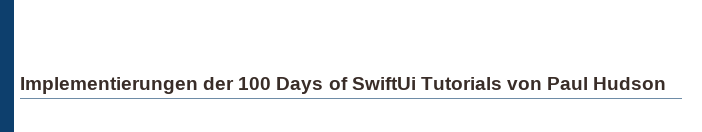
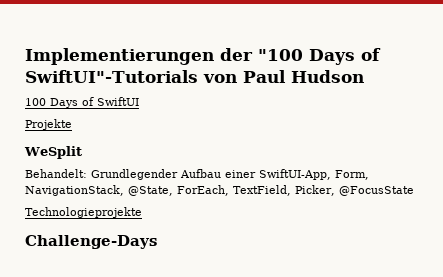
- Implementierungen der 100 Days of SwiftUi Tutorials von Paul Hudson
+ Implementierungen der "100 Days of SwiftUI"-Tutorials von Paul Hudson
+ 100 Days of SwiftUI
+ Projekte
+ WeSplit
+ Behandelt: Grundlegender Aufbau einer SwiftUI-App, Form, NavigationStack, @State, ForEach, TextField, Picker, @FocusState
+ Technologieprojekte
+ Challenge-Days

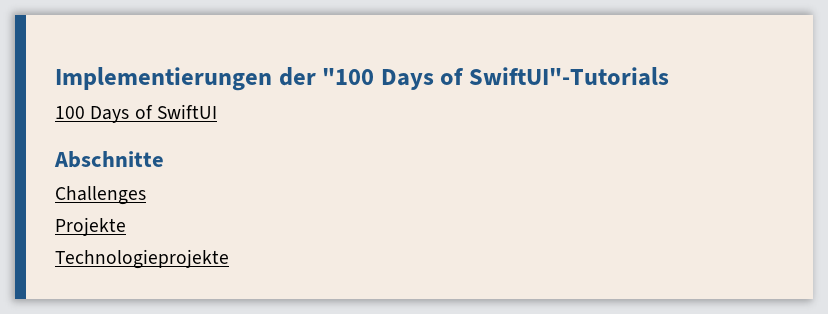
- Implementierungen der "100 Days of SwiftUI"-Tutorials von Paul Hudson
+ Implementierungen der "100 Days of SwiftUI"-Tutorials
+ Abschnitte
+ Challenges
- WeSplit
- Behandelt: Grundlegender Aufbau einer SwiftUI-App, Form, NavigationStack, @State, ForEach, TextField, Picker, @FocusState
- Challenge-Days

